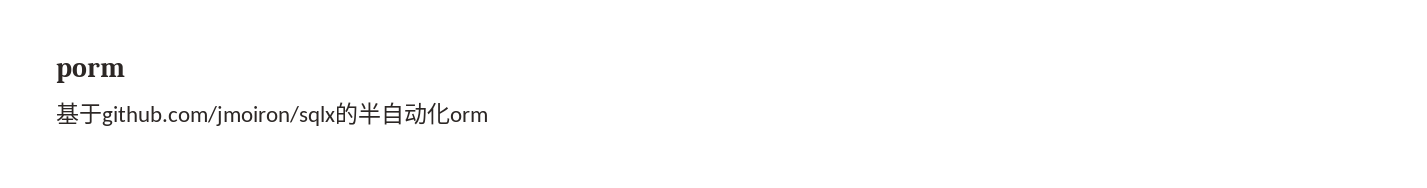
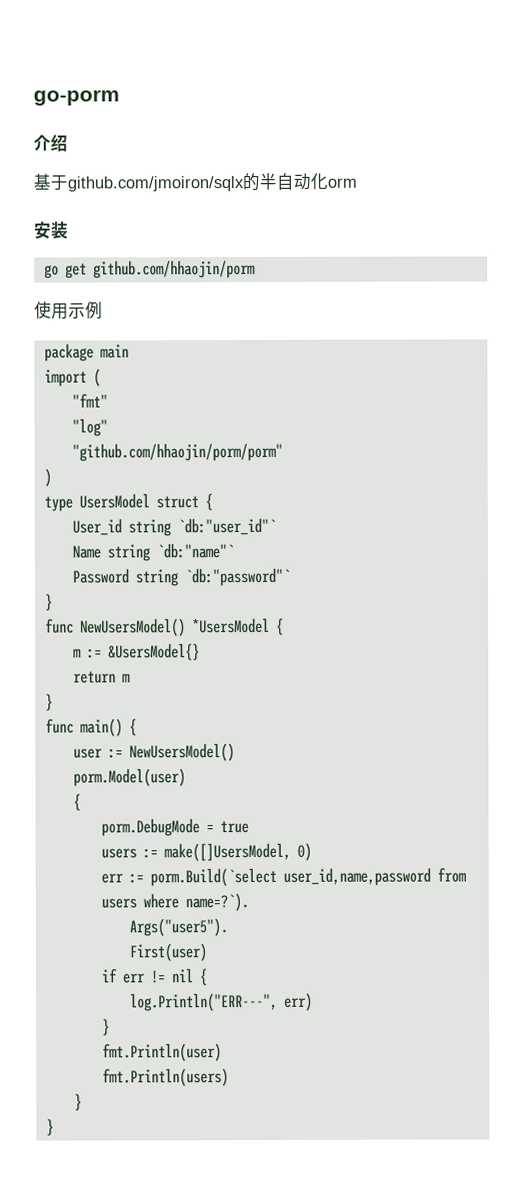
- porm
+ go-porm
+ 介绍
+ 安装
+ go get github.com/hhaojin/porm
+ 使用示例
+ package main
+ import (
+ "fmt"
+ "log"
+ "github.com/hhaojin/porm/porm"
+ )
+ type UsersModel struct {
+ User_id string `db:"user_id"`
+ Name string `db:"name"`
+ Password string `db:"password"`
+ }
+ func NewUsersModel() *UsersModel {
+ m := &UsersModel{}
+ return m
+ }
+ func main() {
+ user := NewUsersModel()
+ porm.Model(user)
+ {
+ porm.DebugMode = true
+ users := make([]UsersModel, 0)
+ err := porm.Build(`select user_id,name,password from users where name=?`).
+ Args("user5").
+ First(user)
+ if err != nil {
+ log.Println("ERR---", err)
+ }
+ fmt.Println(user)
+ fmt.Println(users)
+ }
+ }

